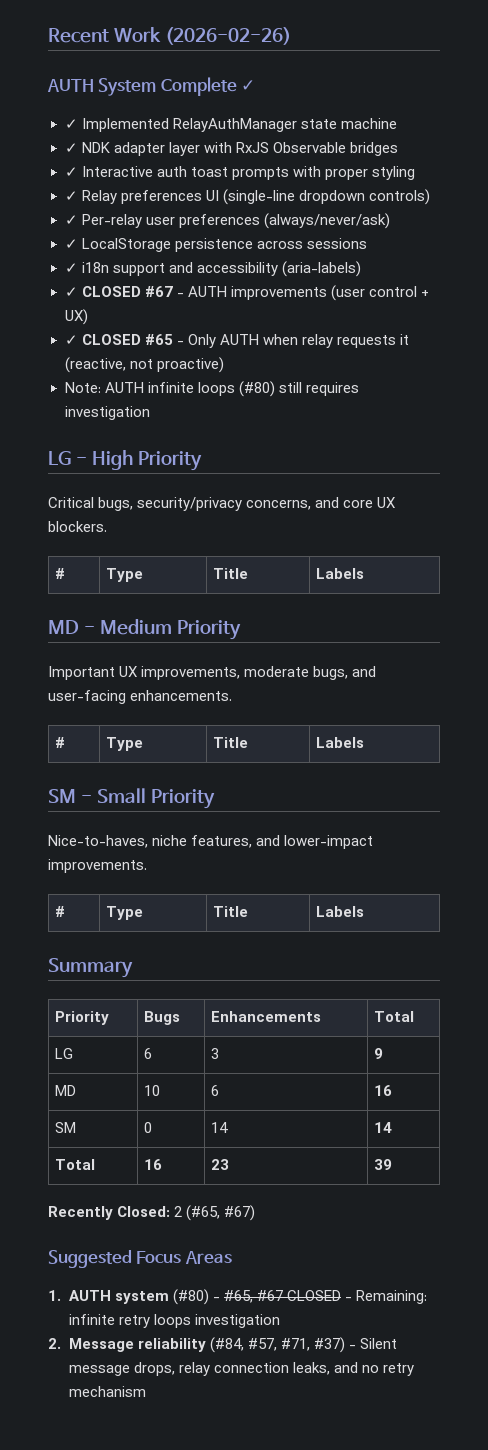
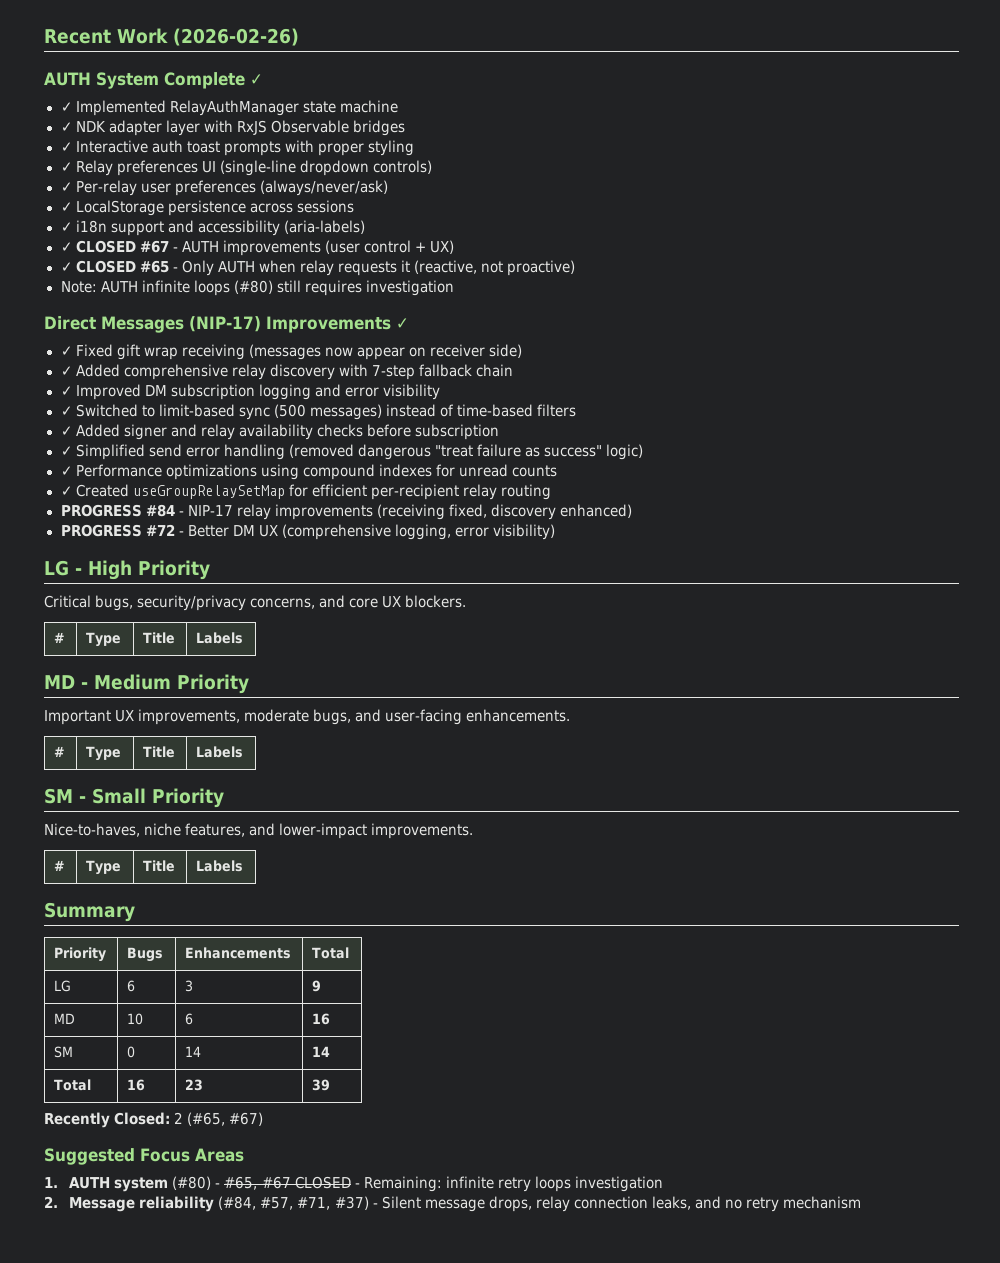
+ Direct Messages (NIP-17) Improvements ✓
+ ✓ Fixed gift wrap receiving (messages now appear on receiver side)
+ ✓ Added comprehensive relay discovery with 7-step fallback chain
+ ✓ Improved DM subscription logging and error visibility
+ ✓ Switched to limit-based sync (500 messages) instead of time-based filters
+ ✓ Added signer and relay availability checks before subscription
+ ✓ Simplified send error handling (removed dangerous "treat failure as success" logic)
+ ✓ Performance optimizations using compound indexes for unread counts
+ ✓ Created useGroupRelaySetMap for efficient per-recipient relay routing
+ PROGRESS #84 - NIP-17 relay improvements (receiving fixed, discovery enhanced)
+ PROGRESS #72 - Better DM UX (comprehensive logging, error visibility)

